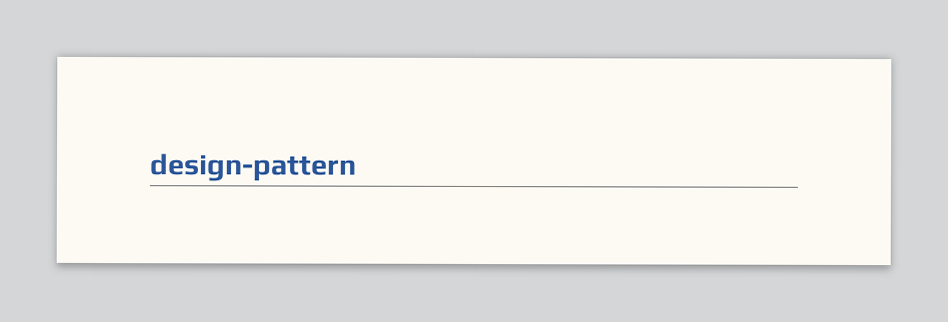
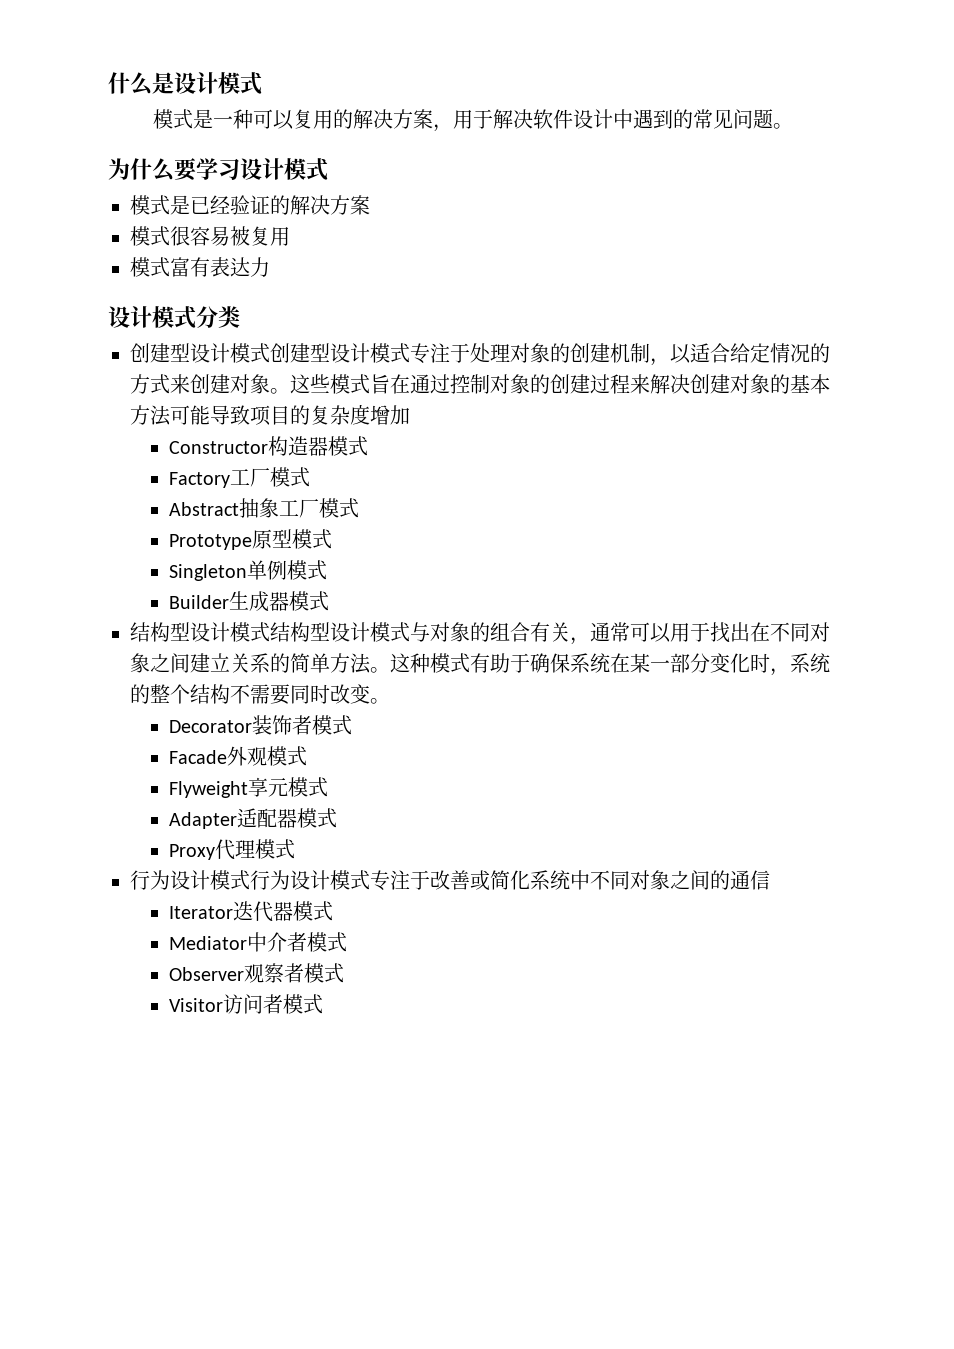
- design-pattern
+ 什么是设计模式
+ 模式是一种可以复用的解决方案，用于解决软件设计中遇到的常见问题。
+ 为什么要学习设计模式
+ 模式是已经验证的解决方案
+ 模式很容易被复用
+ 模式富有表达力
+ 设计模式分类
+ 创建型设计模式创建型设计模式专注于处理对象的创建机制，以适合给定情况的方式来创建对象。这些模式旨在通过控制对象的创建过程来解决创建对象的基本方法可能导致项目的复杂度增加
+ Constructor构造器模式
+ Factory工厂模式
+ Abstract抽象工厂模式
+ Prototype原型模式
+ Singleton单例模式
+ Builder生成器模式
+ 结构型设计模式结构型设计模式与对象的组合有关，通常可以用于找出在不同对象之间建立关系的简单方法。这种模式有助于确保系统在某一部分变化时，系统的整个结构不需要同时改变。
+ Decorator装饰者模式
+ Facade外观模式
+ Flyweight享元模式
+ Adapter适配器模式
+ Proxy代理模式
+ 行为设计模式行为设计模式专注于改善或简化系统中不同对象之间的通信
+ Iterator迭代器模式
+ Mediator中介者模式
+ Observer观察者模式
+ Visitor访问者模式

